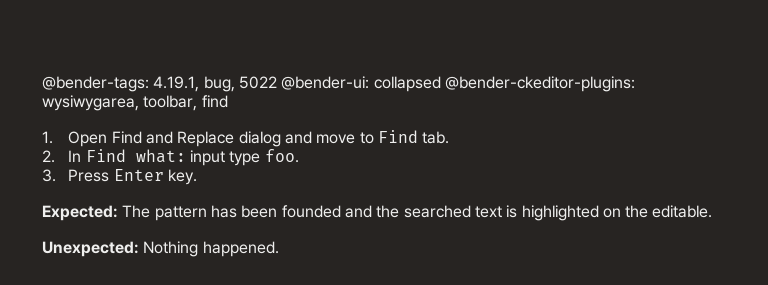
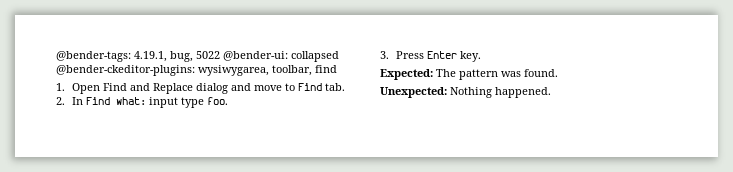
- Expected: The pattern has been founded and the searched text is highlighted on the editable.
+ Expected: The pattern was found.

